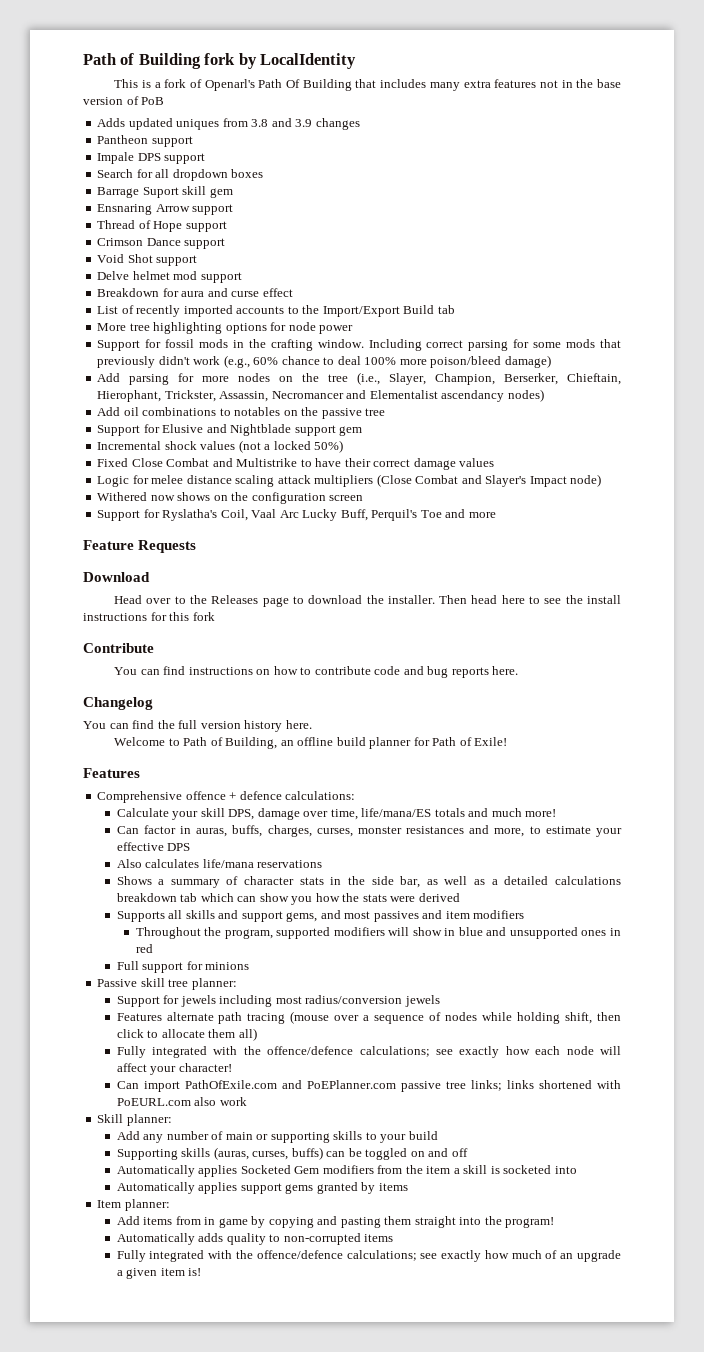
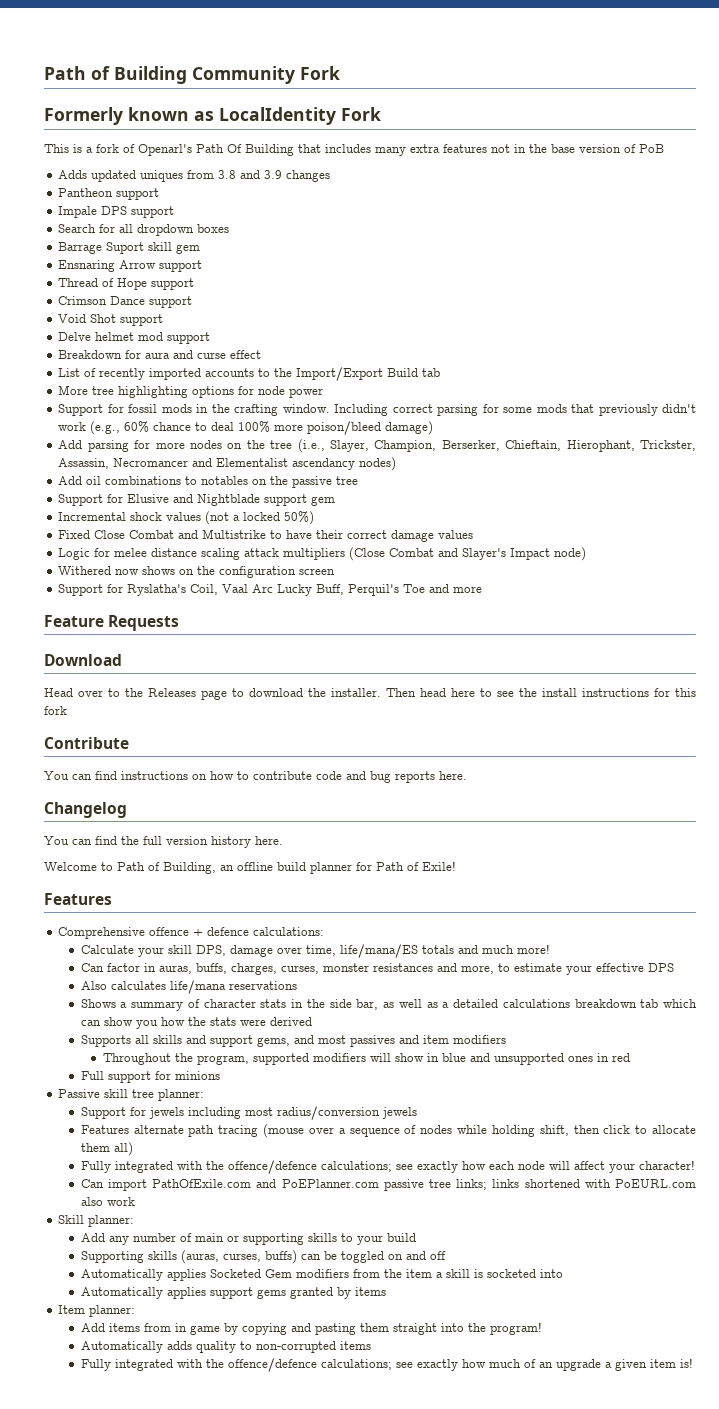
- Path of Building fork by LocalIdentity
+ Path of Building Community Fork
+ Formerly known as LocalIdentity Fork

